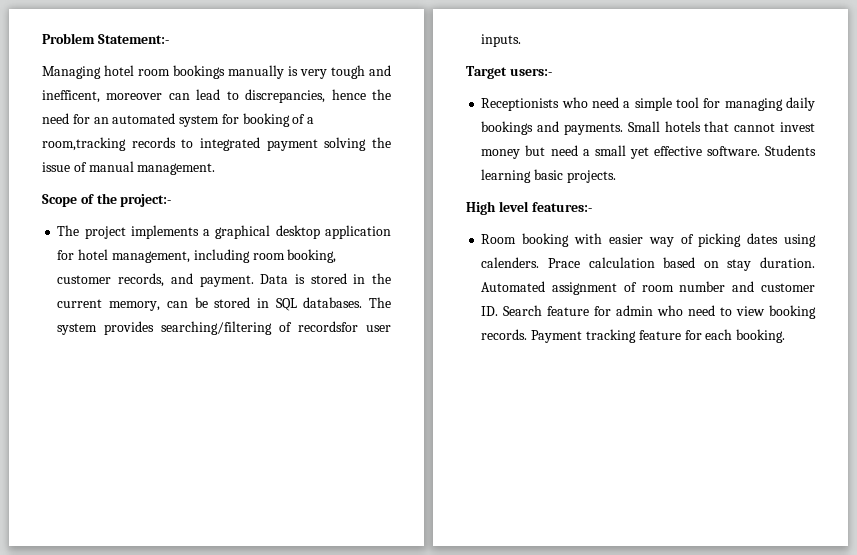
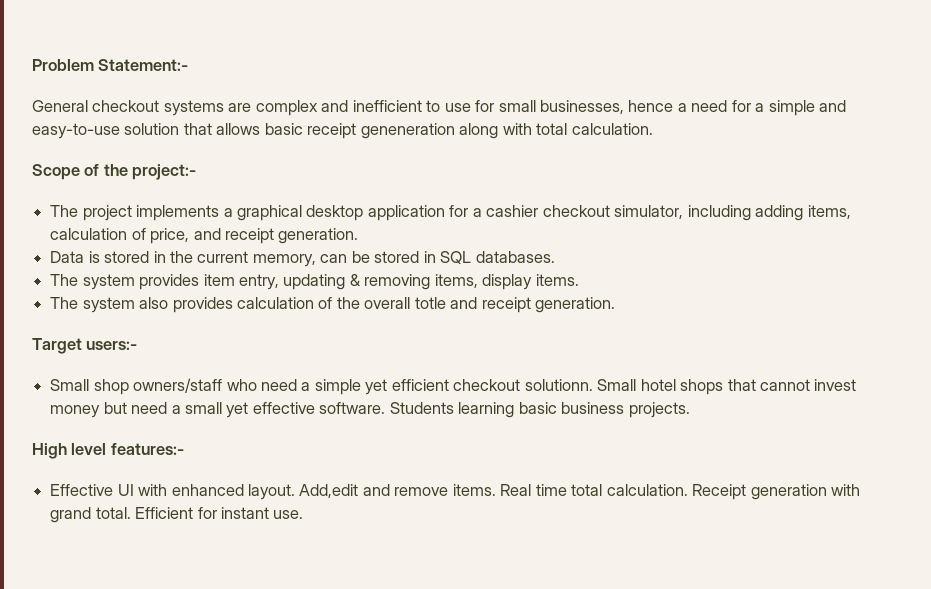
- Managing hotel room bookings manually is very tough and inefficent, moreover can lead to discrepancies, hence the need for an automated system for booking of a room,tracking records to integrated payment solving the issue of manual management.
+ General checkout systems are complex and inefficient to use for small businesses, hence a need for a simple and easy-to-use solution that allows basic receipt geneneration along with total calculation.
- The project implements a graphical desktop application for hotel management, including room booking, customer records, and payment. Data is stored in the current memory, can be stored in SQL databases. The system provides searching/filtering of recordsfor user inputs.
+ The project implements a graphical desktop application for a cashier checkout simulator, including adding items, calculation of price, and receipt generation.
+ Data is stored in the current memory, can be stored in SQL databases.
+ The system provides item entry, updating & removing items, display items.
+ The system also provides calculation of the overall totle and receipt generation.
- Receptionists who need a simple tool for managing daily bookings and payments. Small hotels that cannot invest money but need a small yet effective software.
+ Small shop owners/staff who need a simple yet efficient checkout solutionn. Small hotel shops that cannot invest money but need a small yet effective software.
- Students learning basic projects.
+ Students learning basic business projects.
- Room booking with easier way of picking dates using calenders. Prace calculation based on stay duration. Automated assignment of room number and customer ID. Search feature for admin who need to view booking records. Payment tracking feature for each booking.
+ Effective UI with enhanced layout. Add,edit and remove items. Real time total calculation. Receipt generation with grand total. Efficient for instant use.

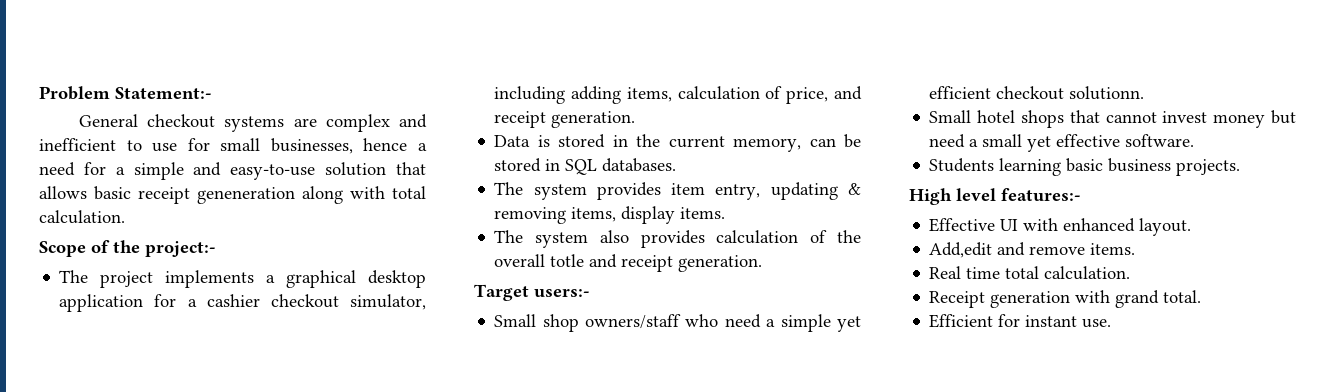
- Small shop owners/staff who need a simple yet efficient checkout solutionn. Small hotel shops that cannot invest money but need a small yet effective software. Students learning basic business projects.
+ Small shop owners/staff who need a simple yet efficient checkout solutionn.
+ Small hotel shops that cannot invest money but need a small yet effective software.
+ Students learning basic business projects.
- Effective UI with enhanced layout. Add,edit and remove items. Real time total calculation. Receipt generation with grand total. Efficient for instant use.
+ Effective UI with enhanced layout.
+ Add,edit and remove items.
+ Real time total calculation.
+ Receipt generation with grand total.
+ Efficient for instant use.

